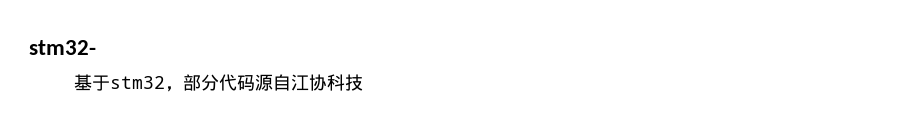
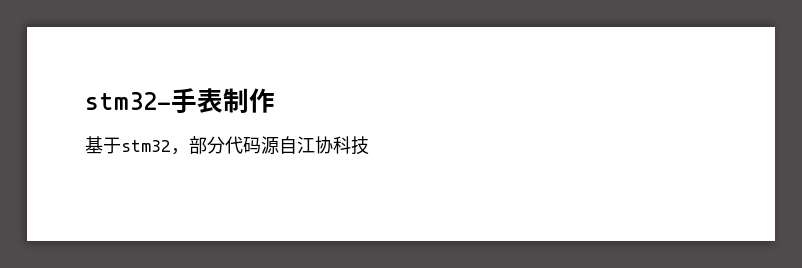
- stm32-
+ stm32-手表制作

